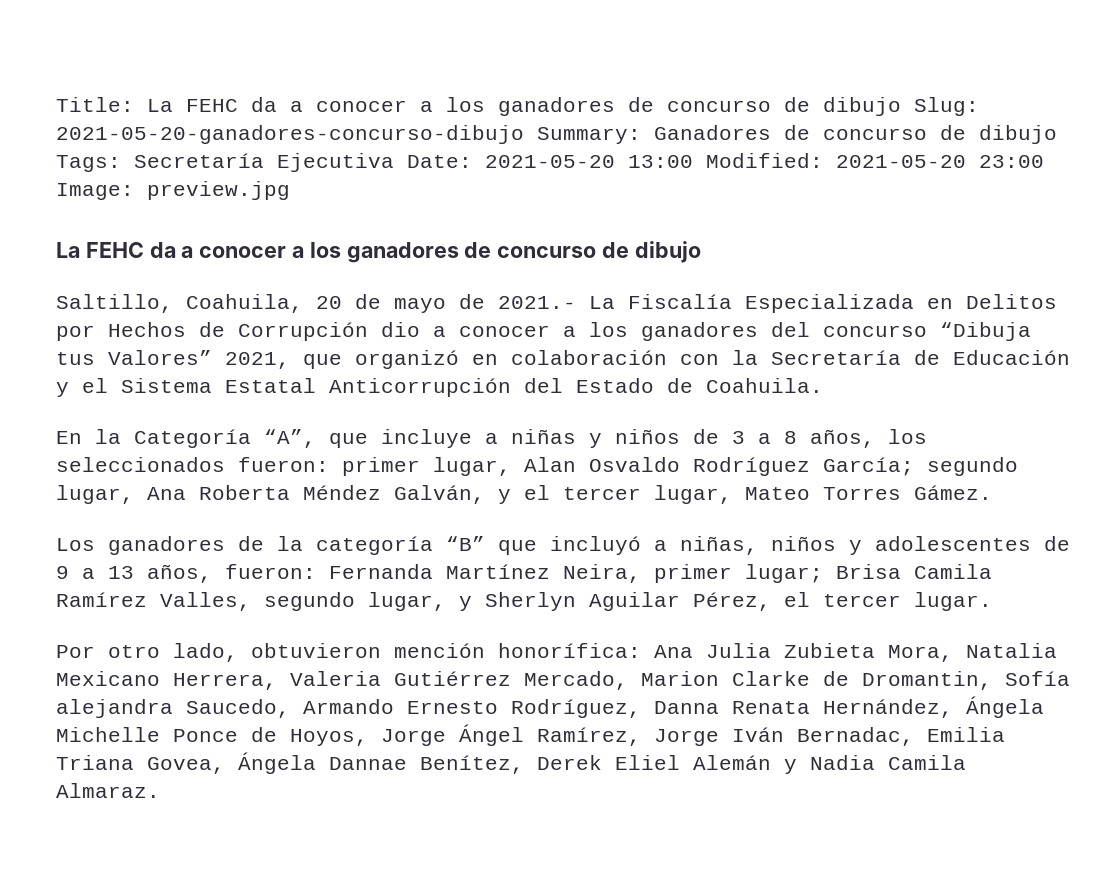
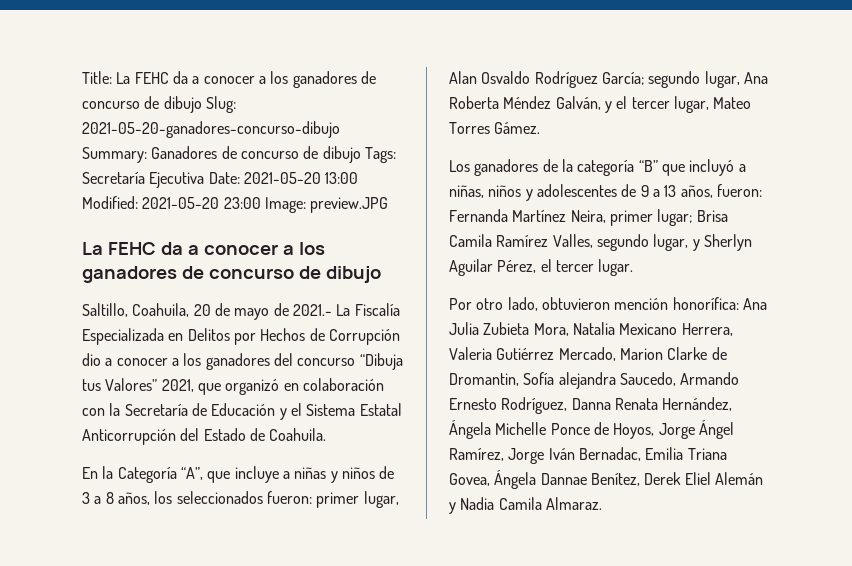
- Title: La FEHC da a conocer a los ganadores de concurso de dibujo Slug: 2021-05-20-ganadores-concurso-dibujo Summary: Ganadores de concurso de dibujo Tags: Secretaría Ejecutiva Date: 2021-05-20 13:00 Modified: 2021-05-20 23:00 Image: preview.jpg
+ Title: La FEHC da a conocer a los ganadores de concurso de dibujo Slug: 2021-05-20-ganadores-concurso-dibujo Summary: Ganadores de concurso de dibujo Tags: Secretaría Ejecutiva Date: 2021-05-20 13:00 Modified: 2021-05-20 23:00 Image: preview.JPG

